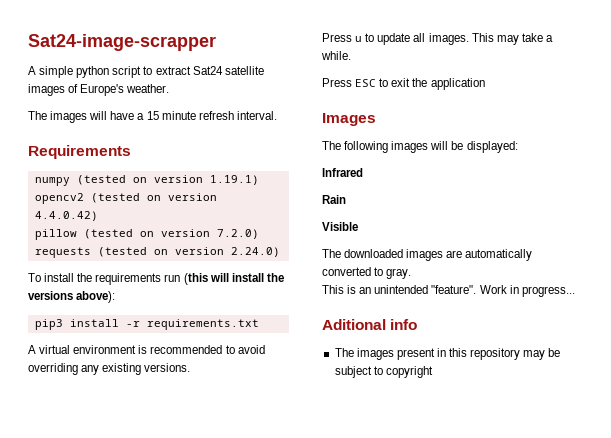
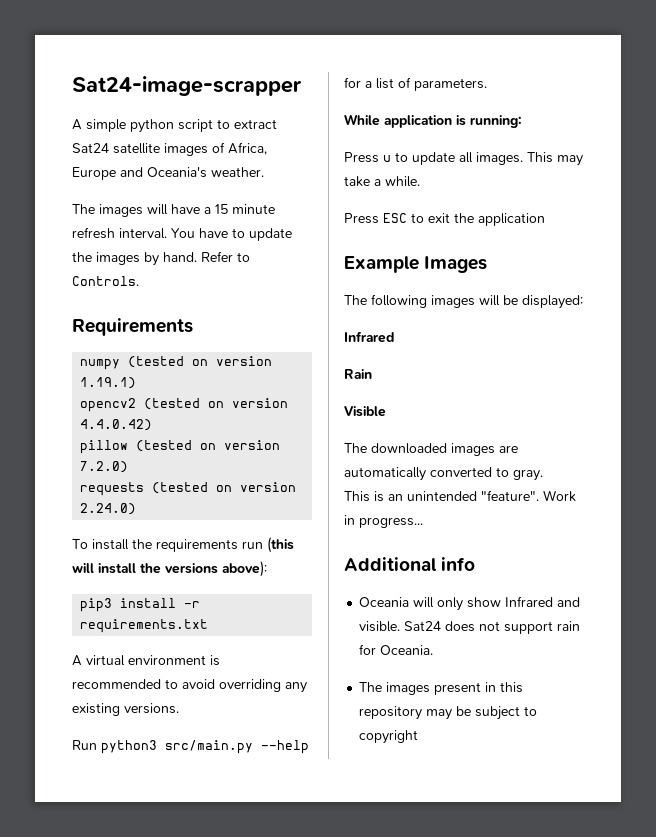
- A simple python script to extract Sat24 satellite images of Europe's weather.
+ A simple python script to extract Sat24 satellite images of Africa, Europe and Oceania's weather.
+ You have to update the images by hand. Refer to Controls.
+ Run python3 src/main.py --help for a list of parameters.
+ While application is running:
- Images
+ Example Images
- Aditional info
+ Additional info
+ Oceania will only show Infrared and visible. Sat24 does not support rain for Oceania.

